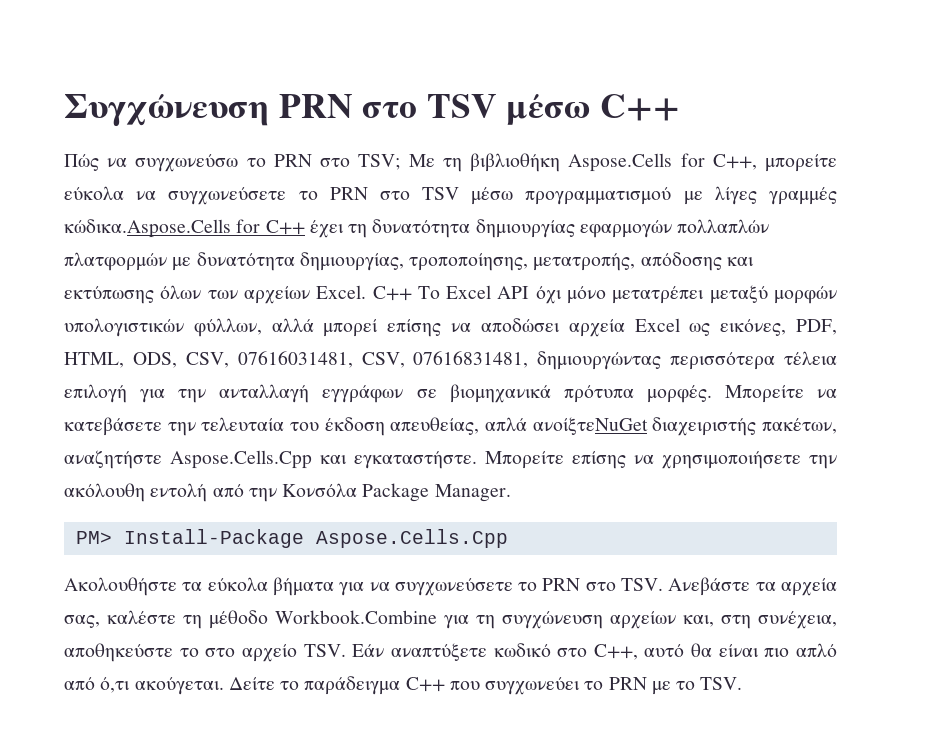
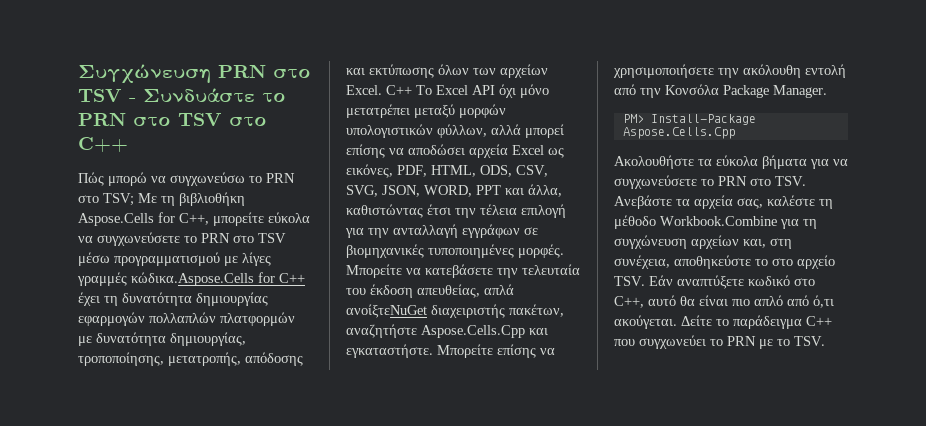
- Συγχώνευση PRN στο TSV μέσω C++
+ Συγχώνευση PRN στο TSV - Συνδυάστε το PRN στο TSV στο C++
- Πώς να συγχωνεύσω το PRN στο TSV; Με τη βιβλιοθήκη Aspose.Cells for C++, μπορείτε εύκολα να συγχωνεύσετε το PRN στο TSV μέσω προγραμματισμού με λίγες γραμμές κώδικα.Aspose.Cells for C++ έχει τη δυνατότητα δημιουργίας εφαρμογών πολλαπλών πλατφορμών με δυνατότητα δημιουργίας, τροποποίησης, μετατροπής, απόδοσης και εκτύπωσης όλων των αρχείων Excel.
+ Πώς μπορώ να συγχωνεύσω το PRN στο TSV; Με τη βιβλιοθήκη Aspose.Cells for C++, μπορείτε εύκολα να συγχωνεύσετε το PRN στο TSV μέσω προγραμματισμού με λίγες γραμμές κώδικα.Aspose.Cells for C++ έχει τη δυνατότητα δημιουργίας εφαρμογών πολλαπλών πλατφορμών με δυνατότητα δημιουργίας, τροποποίησης, μετατροπής, απόδοσης και εκτύπωσης όλων των αρχείων Excel.
- C++ Το Excel API όχι μόνο μετατρέπει μεταξύ μορφών υπολογιστικών φύλλων, αλλά μπορεί επίσης να αποδώσει αρχεία Excel ως εικόνες, PDF, HTML, ODS, CSV, 07616031481, CSV, 07616831481, δημιουργώντας περισσότερα τέλεια επιλογή για την ανταλλαγή εγγράφων σε βιομηχανικά πρότυπα μορφές.
+ C++ Το Excel API όχι μόνο μετατρέπει μεταξύ μορφών υπολογιστικών φύλλων, αλλά μπορεί επίσης να αποδώσει αρχεία Excel ως εικόνες, PDF, HTML, ODS, CSV, SVG, JSON, WORD, PPT και άλλα, καθιστώντας έτσι την τέλεια επιλογή για την ανταλλαγή εγγράφων σε βιομηχανικές τυποποιημένες μορφές.

